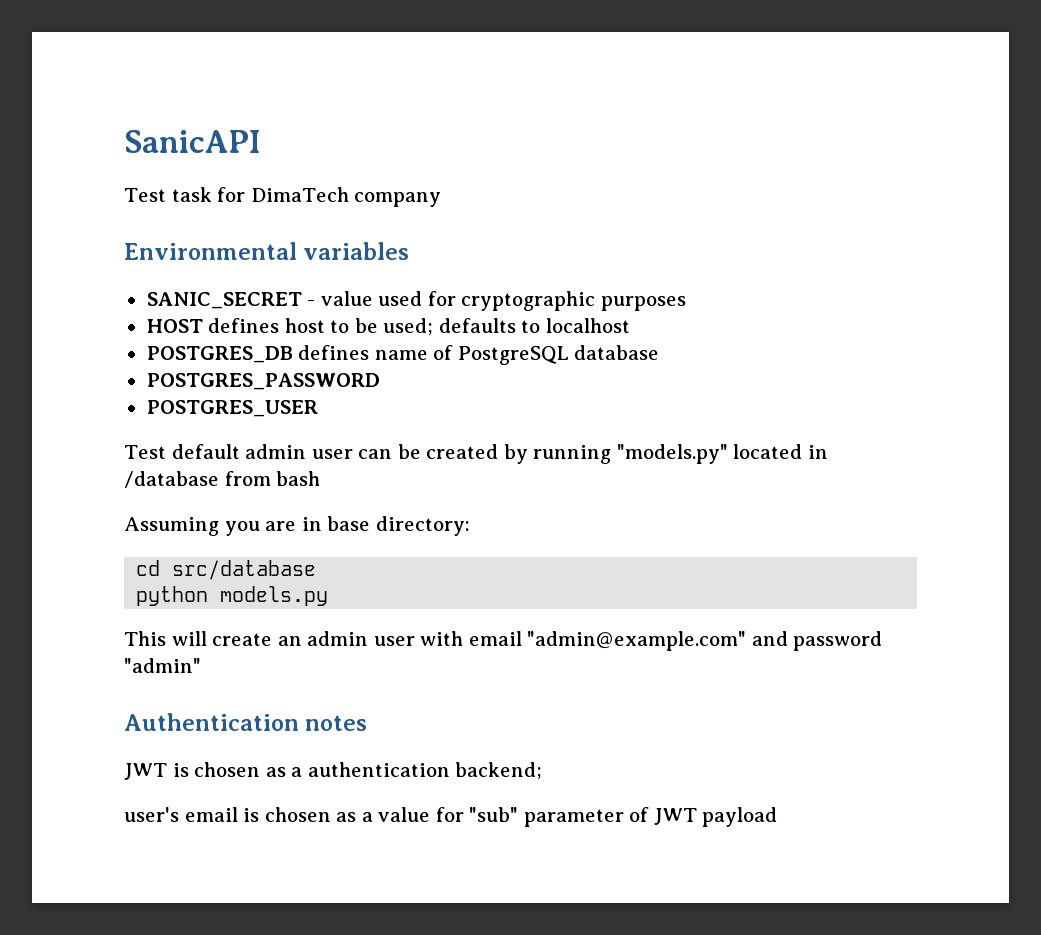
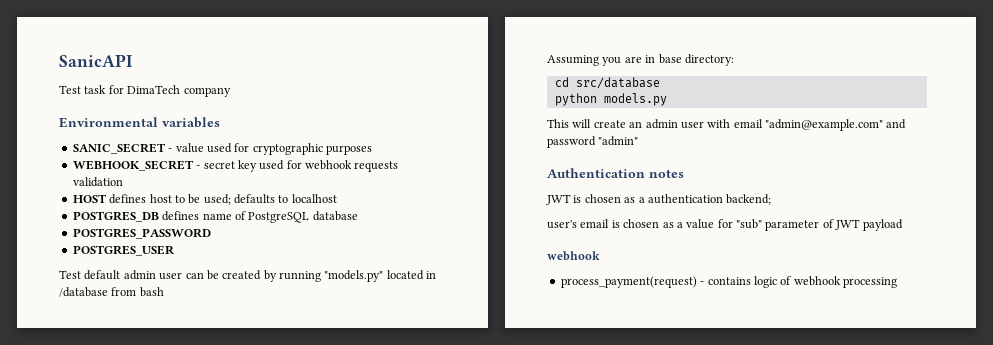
+ WEBHOOK_SECRET - secret key used for webhook requests validation
  user's email is chosen as a value for "sub" parameter of JWT payload
+ webhook
+ process_payment(request) - contains logic of webhook processing

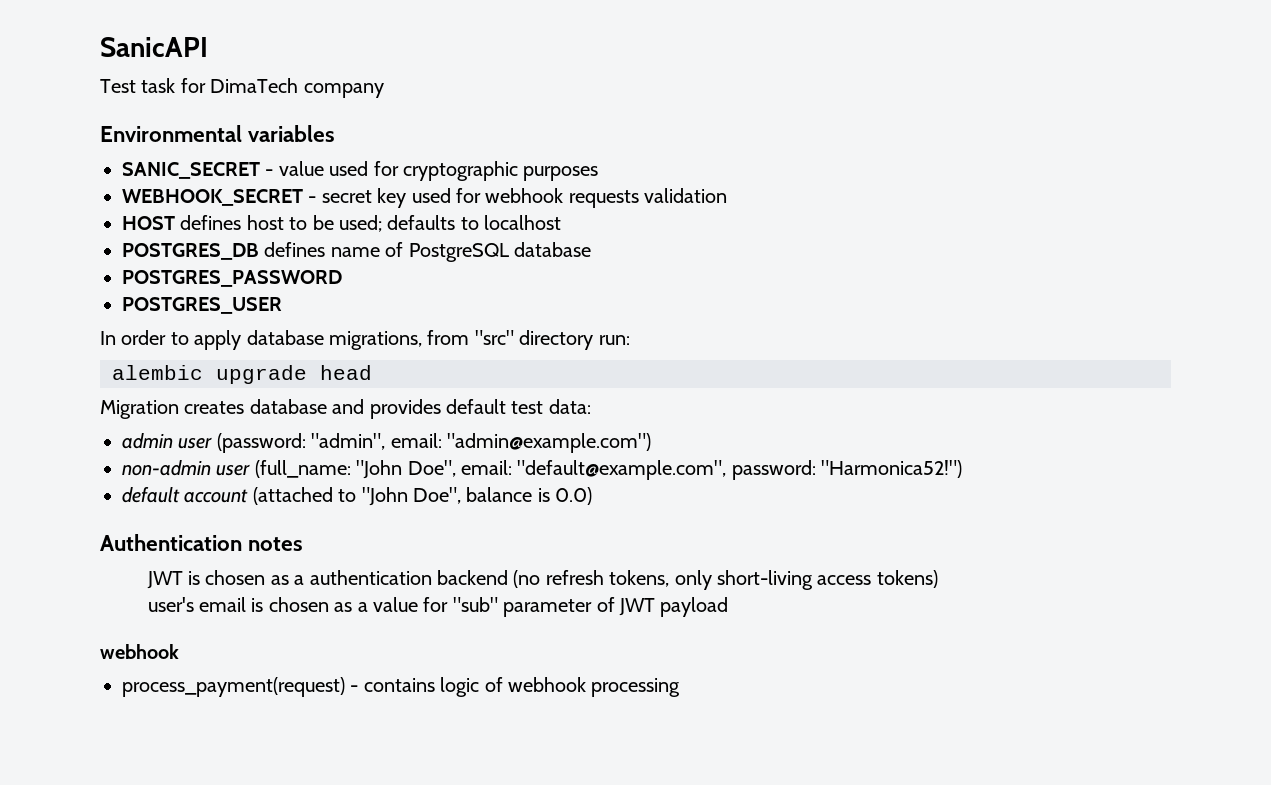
- Test default admin user can be created by running "models.py" located in /database from bash
- Assuming you are in base directory:
- cd src/database
- python models.py
- This will create an admin user with email "admin@example.com" and password "admin"
+ In order to apply database migrations, from "src" directory run:
+ alembic upgrade head
+ Migration creates database and provides default test data:
+ admin user (password: "admin", email: "admin@example.com")
+ non-admin user (full_name: "John Doe", email: "default@example.com", password: "Harmonica52!")
+ default account (attached to "John Doe", balance is 0.0)
- JWT is chosen as a authentication backend;
+ JWT is chosen as a authentication backend (no refresh tokens, only short-living access tokens)

